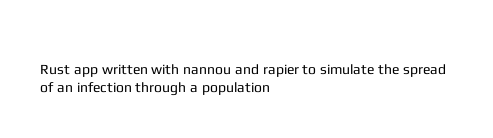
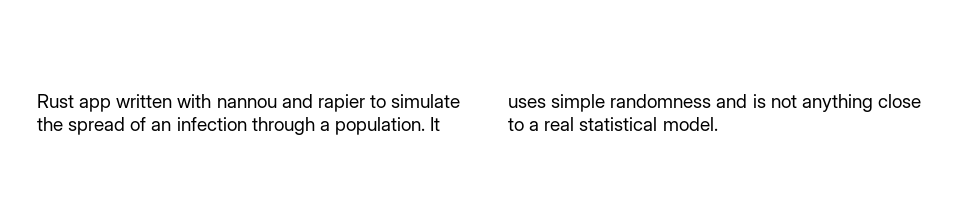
- Rust app written with nannou and rapier to simulate the spread of an infection through a population
+ Rust app written with nannou and rapier to simulate the spread of an infection through a population. It uses simple randomness and is not anything close to a real statistical model.

